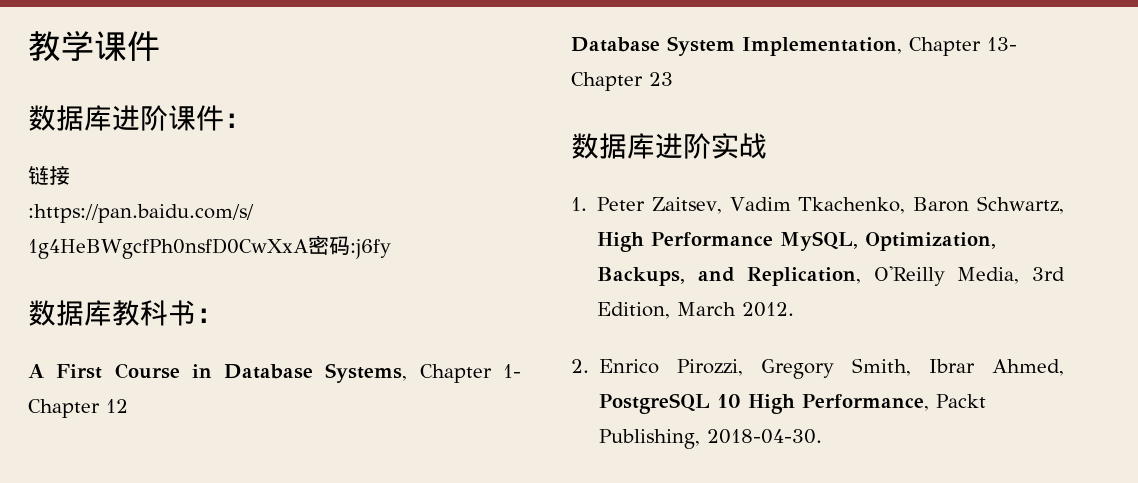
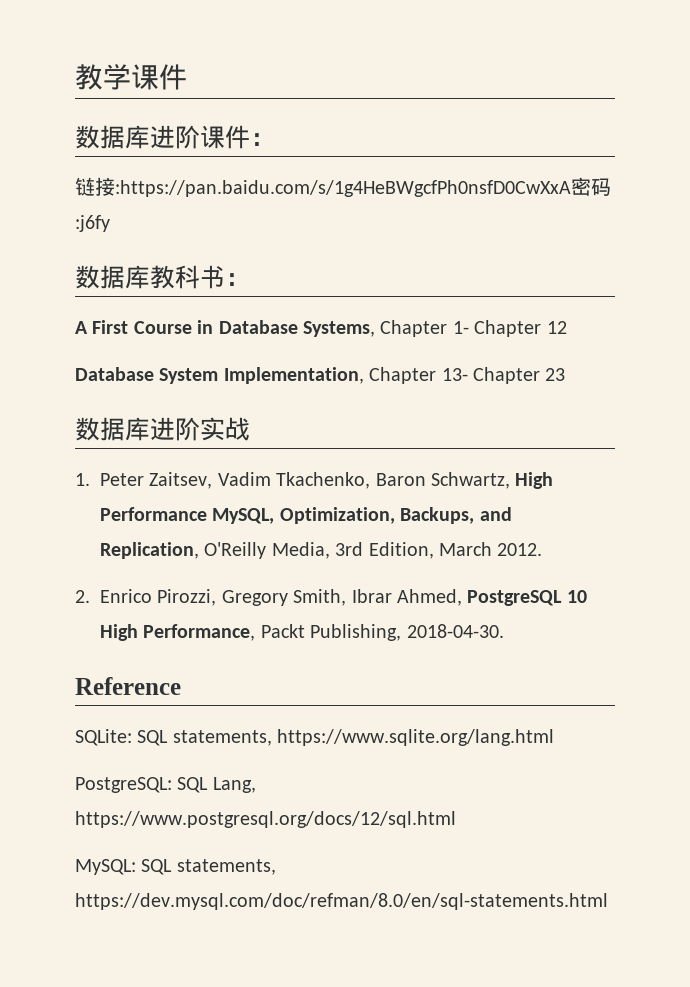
+ Reference
+ SQLite: SQL statements, https://www.sqlite.org/lang.html
+ PostgreSQL: SQL Lang, https://www.postgresql.org/docs/12/sql.html
+ MySQL: SQL statements, https://dev.mysql.com/doc/refman/8.0/en/sql-statements.html

